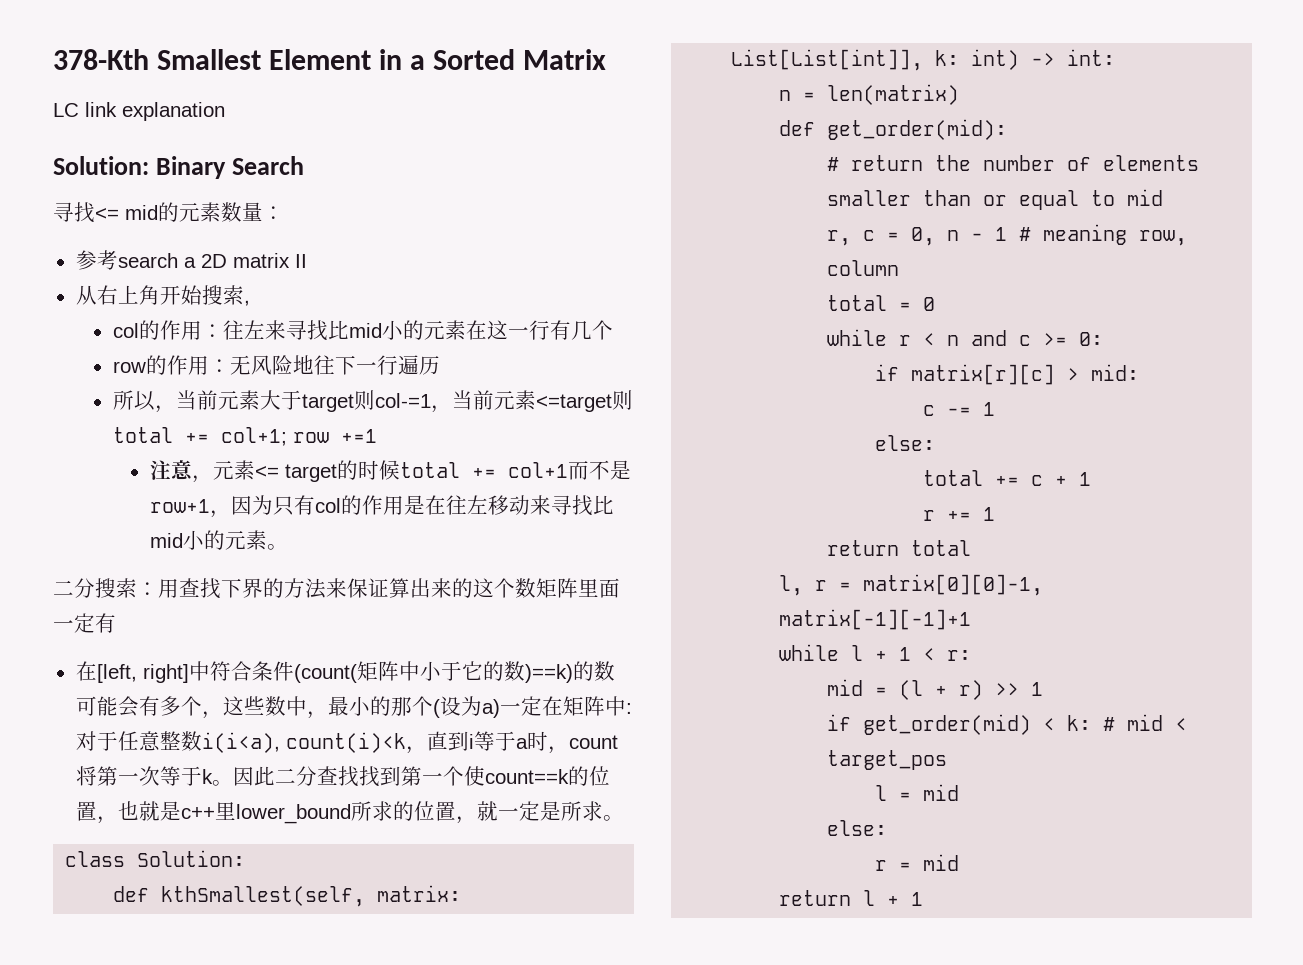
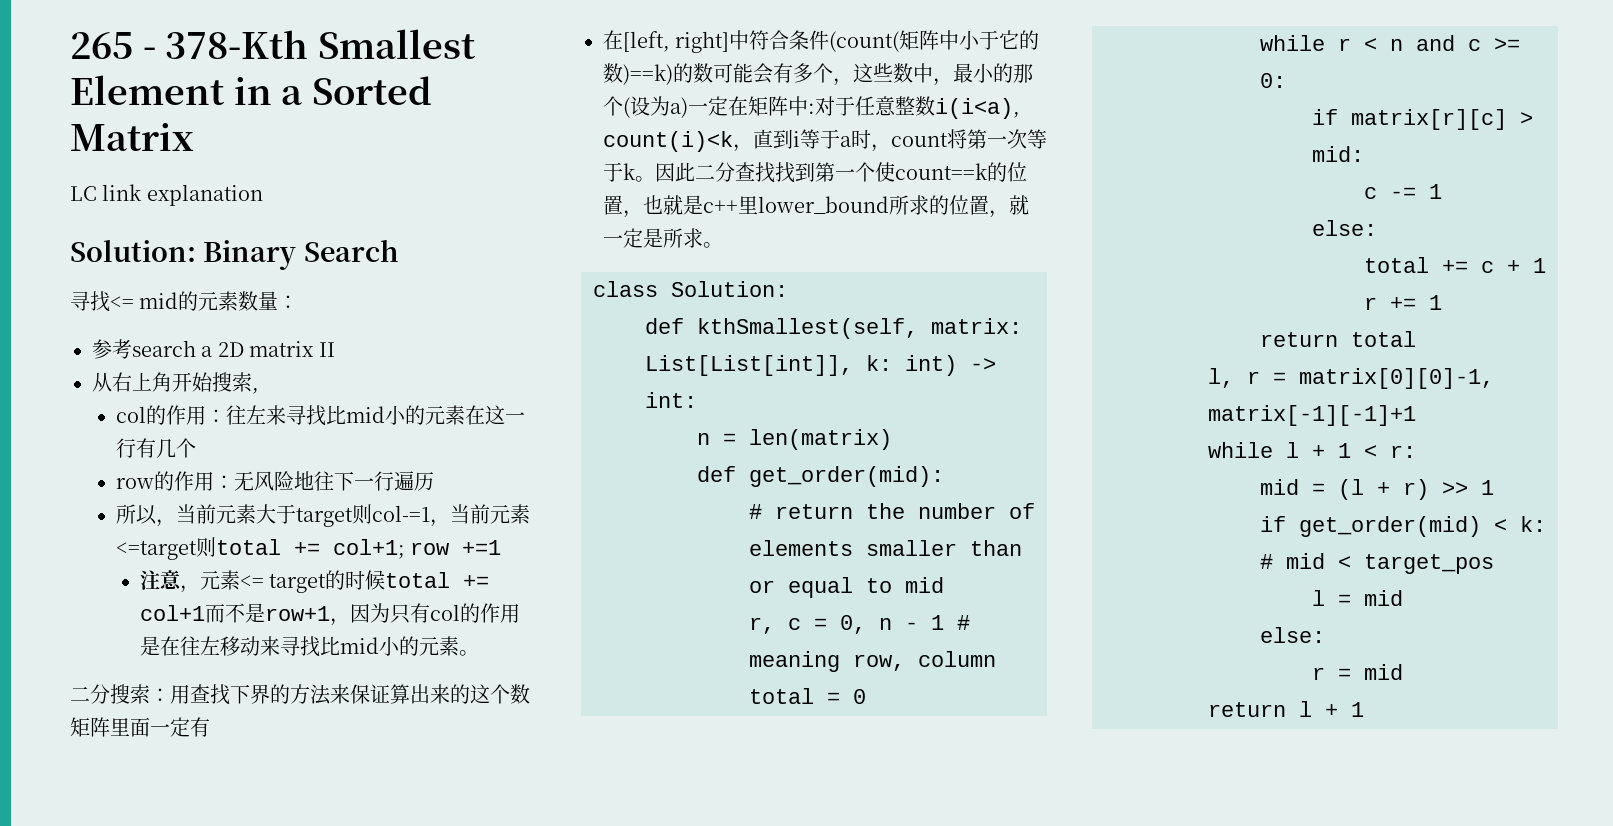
- 378-Kth Smallest Element in a Sorted Matrix
+ 265 - 378-Kth Smallest Element in a Sorted Matrix

